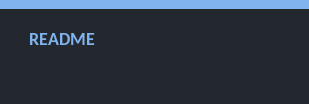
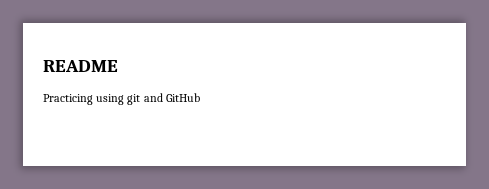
+ Practicing using git and GitHub

